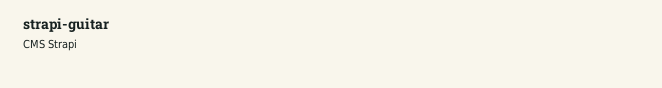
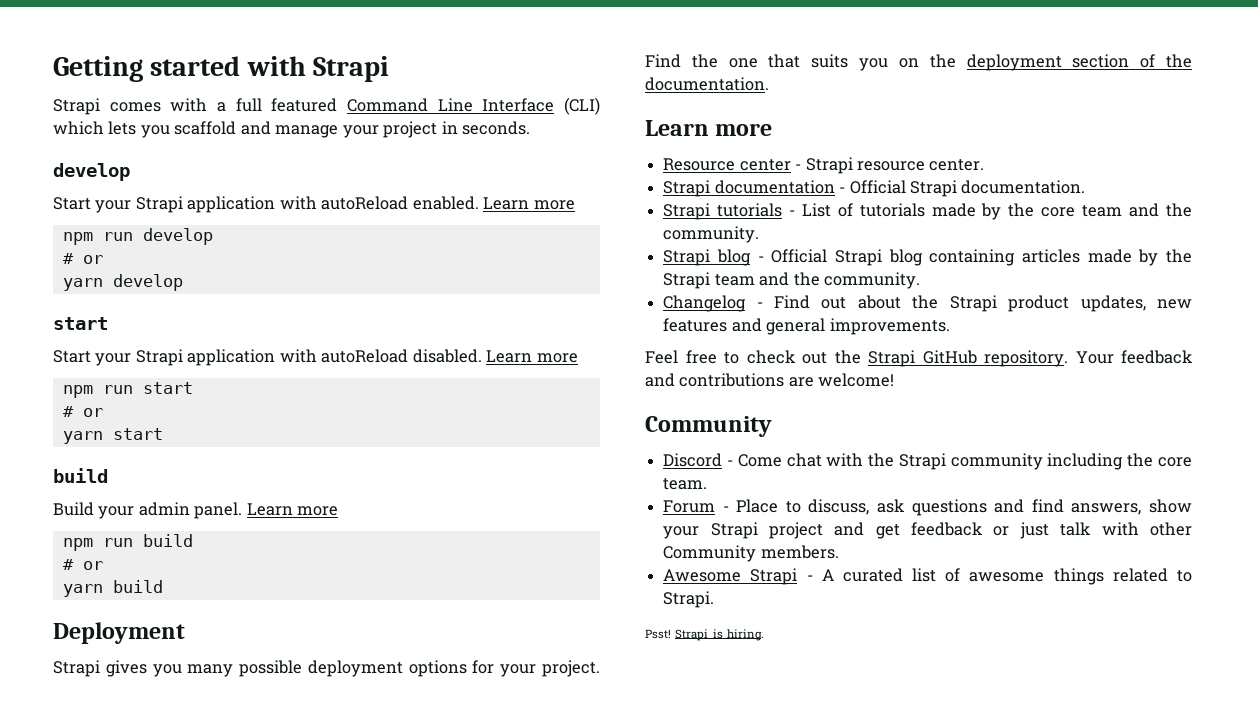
- strapi-guitar
- CMS Strapi
+ Getting started with Strapi
+ Strapi comes with a full featured Command Line Interface (CLI) which lets you scaffold and manage your project in seconds.
+ develop
+ Start your Strapi application with autoReload enabled. Learn more
+ npm run develop
+ # or
+ yarn develop
+ start
+ Start your Strapi application with autoReload disabled. Learn more
+ npm run start
+ # or
+ yarn start
+ build
+ Build your admin panel. Learn more
+ npm run build
+ # or
+ yarn build
+ Deployment
+ Strapi gives you many possible deployment options for your project. Find the one that suits you on the deployment section of the documentation.
+ Learn more
+ Resource center - Strapi resource center.
+ Strapi documentation - Official Strapi documentation.
+ Strapi tutorials - List of tutorials made by the core team and the community.
+ Strapi blog - Official Strapi blog containing articles made by the Strapi team and the community.
+ Changelog - Find out about the Strapi product updates, new features and general improvements.
+ Feel free to check out the Strapi GitHub repository. Your feedback and contributions are welcome!
+ Community
+ Discord - Come chat with the Strapi community including the core team.
+ Forum - Place to discuss, ask questions and find answers, show your Strapi project and get feedback or just talk with other Community members.
+ Awesome Strapi - A curated list of awesome things related to Strapi.
+ Psst! Strapi is hiring.

